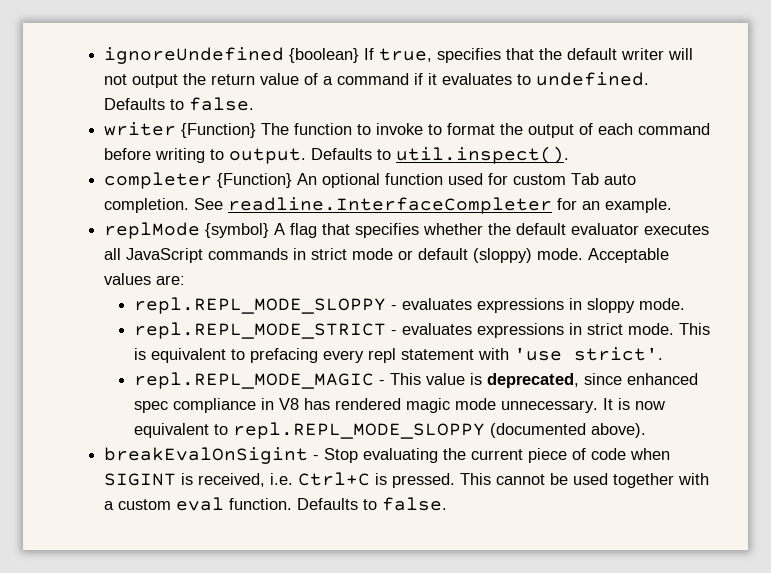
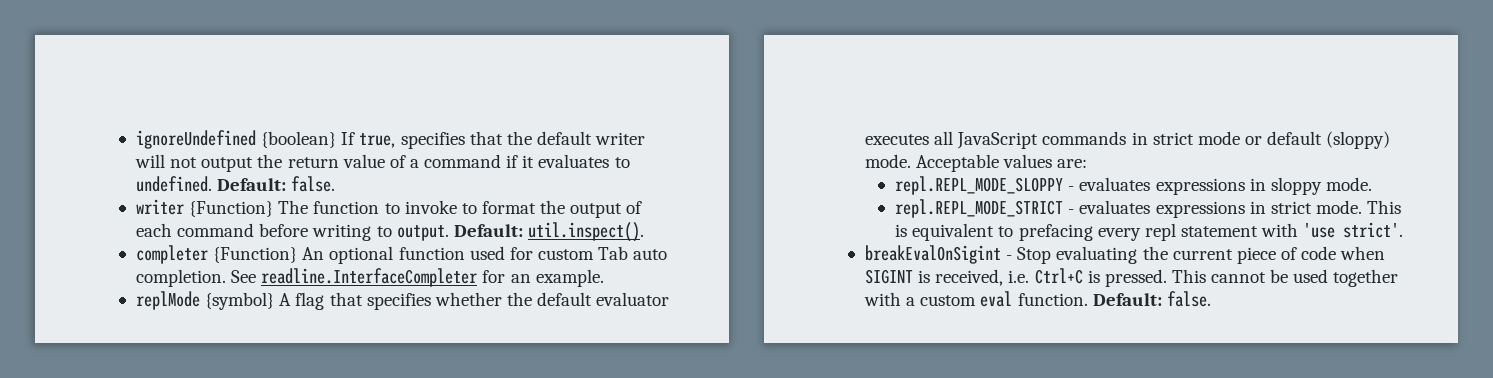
- ignoreUndefined {boolean} If true, specifies that the default writer will not output the return value of a command if it evaluates to undefined. Defaults to false.
+ ignoreUndefined {boolean} If true, specifies that the default writer will not output the return value of a command if it evaluates to undefined. Default: false.
- Defaults to util.inspect().
+ Default: util.inspect().
- repl.REPL_MODE_MAGIC - This value is deprecated, since enhanced spec compliance in V8 has rendered magic mode unnecessary. It is now equivalent to repl.REPL_MODE_SLOPPY (documented above).
- This cannot be used together with a custom eval function. Defaults to false.
+ This cannot be used together with a custom eval function. Default: false.

